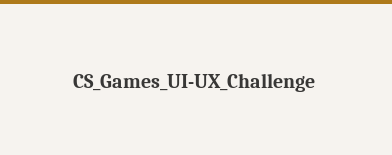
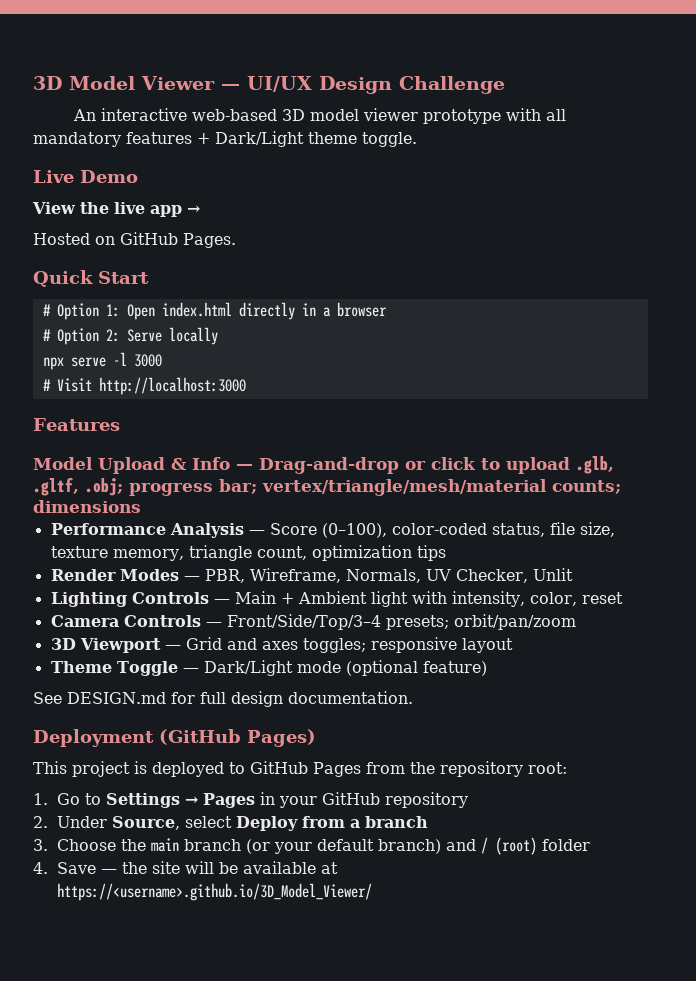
- CS_Games_UI-UX_Challenge
+ 3D Model Viewer — UI/UX Design Challenge
+ An interactive web-based 3D model viewer prototype with all mandatory features + Dark/Light theme toggle.
+ Live Demo
+ View the live app →
+ Hosted on GitHub Pages.
+ Quick Start
+ # Option 1: Open index.html directly in a browser
+ # Option 2: Serve locally
+ npx serve -l 3000
+ # Visit http://localhost:3000
+ Features
+ Model Upload & Info — Drag-and-drop or click to upload .glb, .gltf, .obj; progress bar; vertex/triangle/mesh/material counts; dimensions
+ Performance Analysis — Score (0–100), color-coded status, file size, texture memory, triangle count, optimization tips
+ Render Modes — PBR, Wireframe, Normals, UV Checker, Unlit
+ Lighting Controls — Main + Ambient light with intensity, color, reset
+ Camera Controls — Front/Side/Top/3–4 presets; orbit/pan/zoom
+ 3D Viewport — Grid and axes toggles; responsive layout
+ Theme Toggle — Dark/Light mode (optional feature)
+ See DESIGN.md for full design documentation.
+ Deployment (GitHub Pages)
+ This project is deployed to GitHub Pages from the repository root:
+ 1. Go to Settings → Pages in your GitHub repository
+ 2. Under Source, select Deploy from a branch
+ 3. Choose the main branch (or your default branch) and / (root) folder
+ 4. Save — the site will be available at https://<username>.github.io/3D_Model_Viewer/

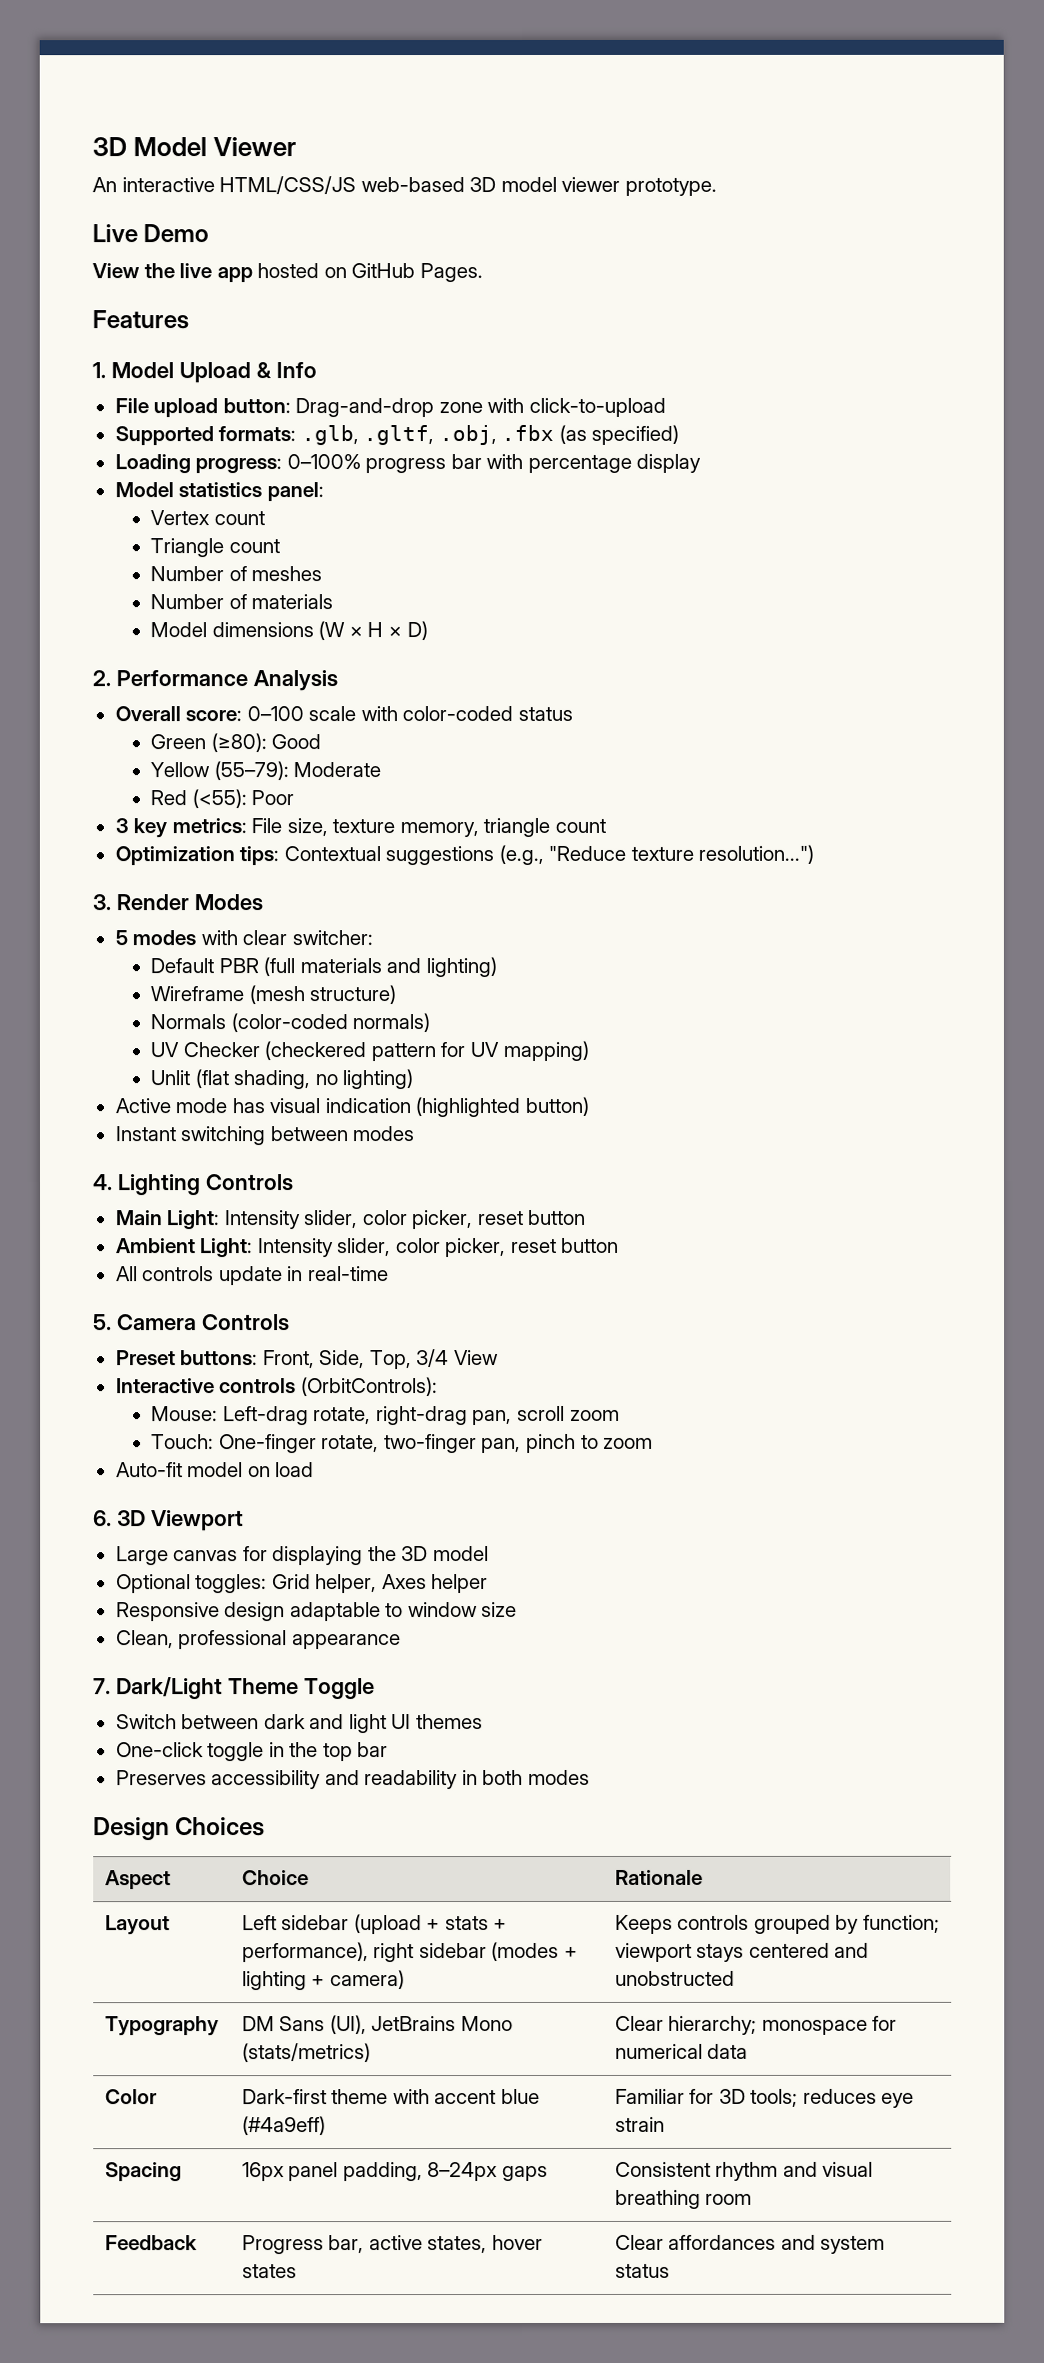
- 3D Model Viewer — UI/UX Design Challenge
+ 3D Model Viewer
- An interactive web-based 3D model viewer prototype with all mandatory features + Dark/Light theme toggle.
+ An interactive HTML/CSS/JS web-based 3D model viewer prototype.
- View the live app →
- Hosted on GitHub Pages.
+ View the live app hosted on GitHub Pages.
- Quick Start
- # Option 1: Open index.html directly in a browser
- # Option 2: Serve locally
- npx serve -l 3000
- # Visit http://localhost:3000
- Model Upload & Info — Drag-and-drop or click to upload .glb, .gltf, .obj; progress bar; vertex/triangle/mesh/material counts; dimensions
- Performance Analysis — Score (0–100), color-coded status, file size, texture memory, triangle count, optimization tips
- Render Modes — PBR, Wireframe, Normals, UV Checker, Unlit
- Lighting Controls — Main + Ambient light with intensity, color, reset
- Camera Controls — Front/Side/Top/3–4 presets; orbit/pan/zoom
- 3D Viewport — Grid and axes toggles; responsive layout
- Theme Toggle — Dark/Light mode (optional feature)
- See DESIGN.md for full design documentation.
- Deployment (GitHub Pages)
- This project is deployed to GitHub Pages from the repository root:
- 1. Go to Settings → Pages in your GitHub repository
- 2. Under Source, select Deploy from a branch
- 3. Choose the main branch (or your default branch) and / (root) folder
- 4. Save — the site will be available at https://<username>.github.io/3D_Model_Viewer/
+ 1. Model Upload & Info
+ File upload button: Drag-and-drop zone with click-to-upload
+ Supported formats: .glb, .gltf, .obj, .fbx (as specified)
+ Loading progress: 0–100% progress bar with percentage display
+ Model statistics panel:
+ Vertex count
+ Triangle count
+ Number of meshes
+ Number of materials
+ Model dimensions (W × H × D)
+ 2. Performance Analysis
+ Overall score: 0–100 scale with color-coded status
+ Green (≥80): Good
+ Yellow (55–79): Moderate
+ Red (<55): Poor
+ 3 key metrics: File size, texture memory, triangle count
+ Optimization tips: Contextual suggestions (e.g., "Reduce texture resolution...")
+ 3. Render Modes
+ 5 modes with clear switcher:
+ Default PBR (full materials and lighting)
+ Wireframe (mesh structure)
+ Normals (color-coded normals)
+ UV Checker (checkered pattern for UV mapping)
+ Unlit (flat shading, no lighting)
+ Active mode has visual indication (highlighted button)
+ Instant switching between modes
+ 4. Lighting Controls
+ Main Light: Intensity slider, color picker, reset button
+ Ambient Light: Intensity slider, color picker, reset button
+ All controls update in real-time
+ 5. Camera Controls
+ Preset buttons: Front, Side, Top, 3/4 View
+ Interactive controls (OrbitControls):
+ Mouse: Left-drag rotate, right-drag pan, scroll zoom
+ Touch: One-finger rotate, two-finger pan, pinch to zoom
+ Auto-fit model on load
+ 6. 3D Viewport
+ Large canvas for displaying the 3D model
+ Optional toggles: Grid helper, Axes helper
+ Responsive design adaptable to window size
+ Clean, professional appearance
+ 7. Dark/Light Theme Toggle
+ Switch between dark and light UI themes
+ One-click toggle in the top bar
+ Preserves accessibility and readability in both modes
+ Design Choices
+ Aspect | Choice | Rationale
+ Layout | Left sidebar (upload + stats + performance), right sidebar (modes + lighting + camera) | Keeps controls grouped by function; viewport stays centered and unobstructed
+ Typography | DM Sans (UI), JetBrains Mono (stats/metrics) | Clear hierarchy; monospace for numerical data
+ Color | Dark-first theme with accent blue (#4a9eff) | Familiar for 3D tools; reduces eye strain
+ Spacing | 16px panel padding, 8–24px gaps | Consistent rhythm and visual breathing room
+ Feedback | Progress bar, active states, hover states | Clear affordances and system status

